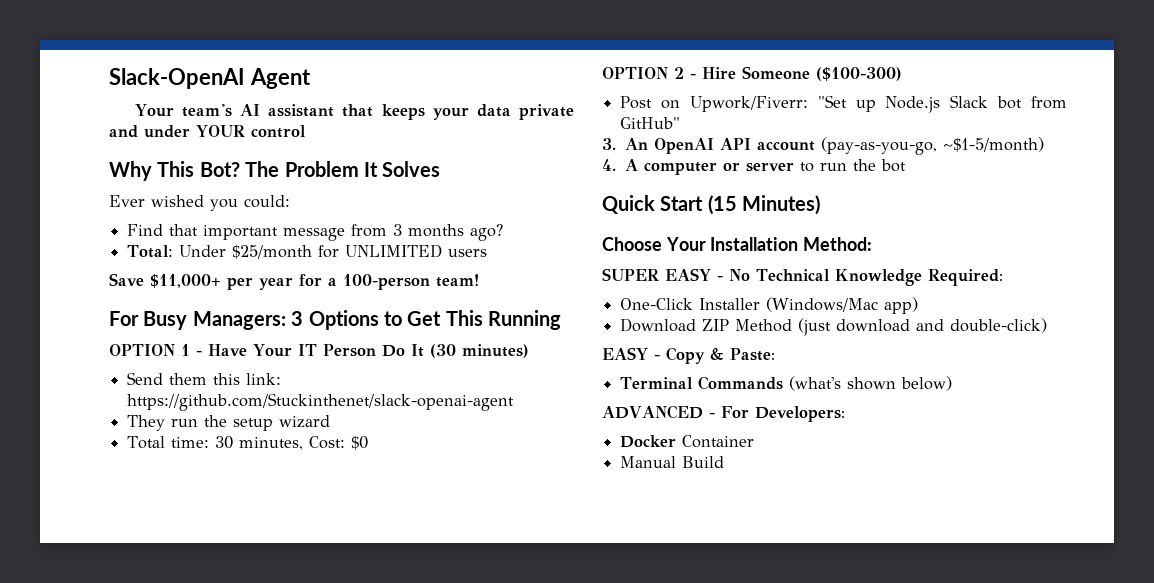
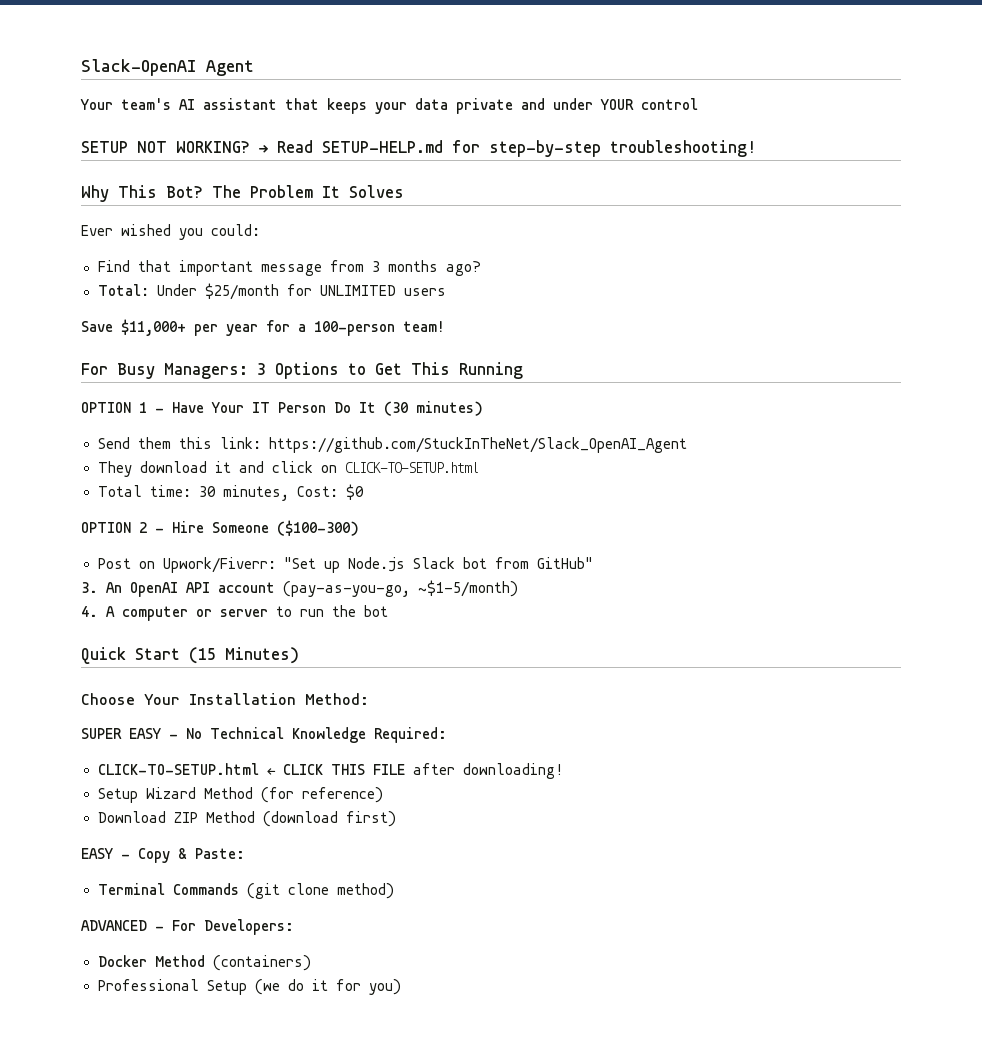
+ SETUP NOT WORKING? → Read SETUP-HELP.md for step-by-step troubleshooting!
- Send them this link: https://github.com/Stuckinthenet/slack-openai-agent
+ Send them this link: https://github.com/StuckInTheNet/Slack_OpenAI_Agent
- They run the setup wizard
+ They download it and click on CLICK-TO-SETUP.html
- One-Click Installer (Windows/Mac app)
+ CLICK-TO-SETUP.html ← CLICK THIS FILE after downloading!
+ Setup Wizard Method (for reference)
- Download ZIP Method (just download and double-click)
+ Download ZIP Method (download first)
- Terminal Commands (what's shown below)
+ Terminal Commands (git clone method)
- Docker Container
- Manual Build
+ Docker Method (containers)
+ Professional Setup (we do it for you)

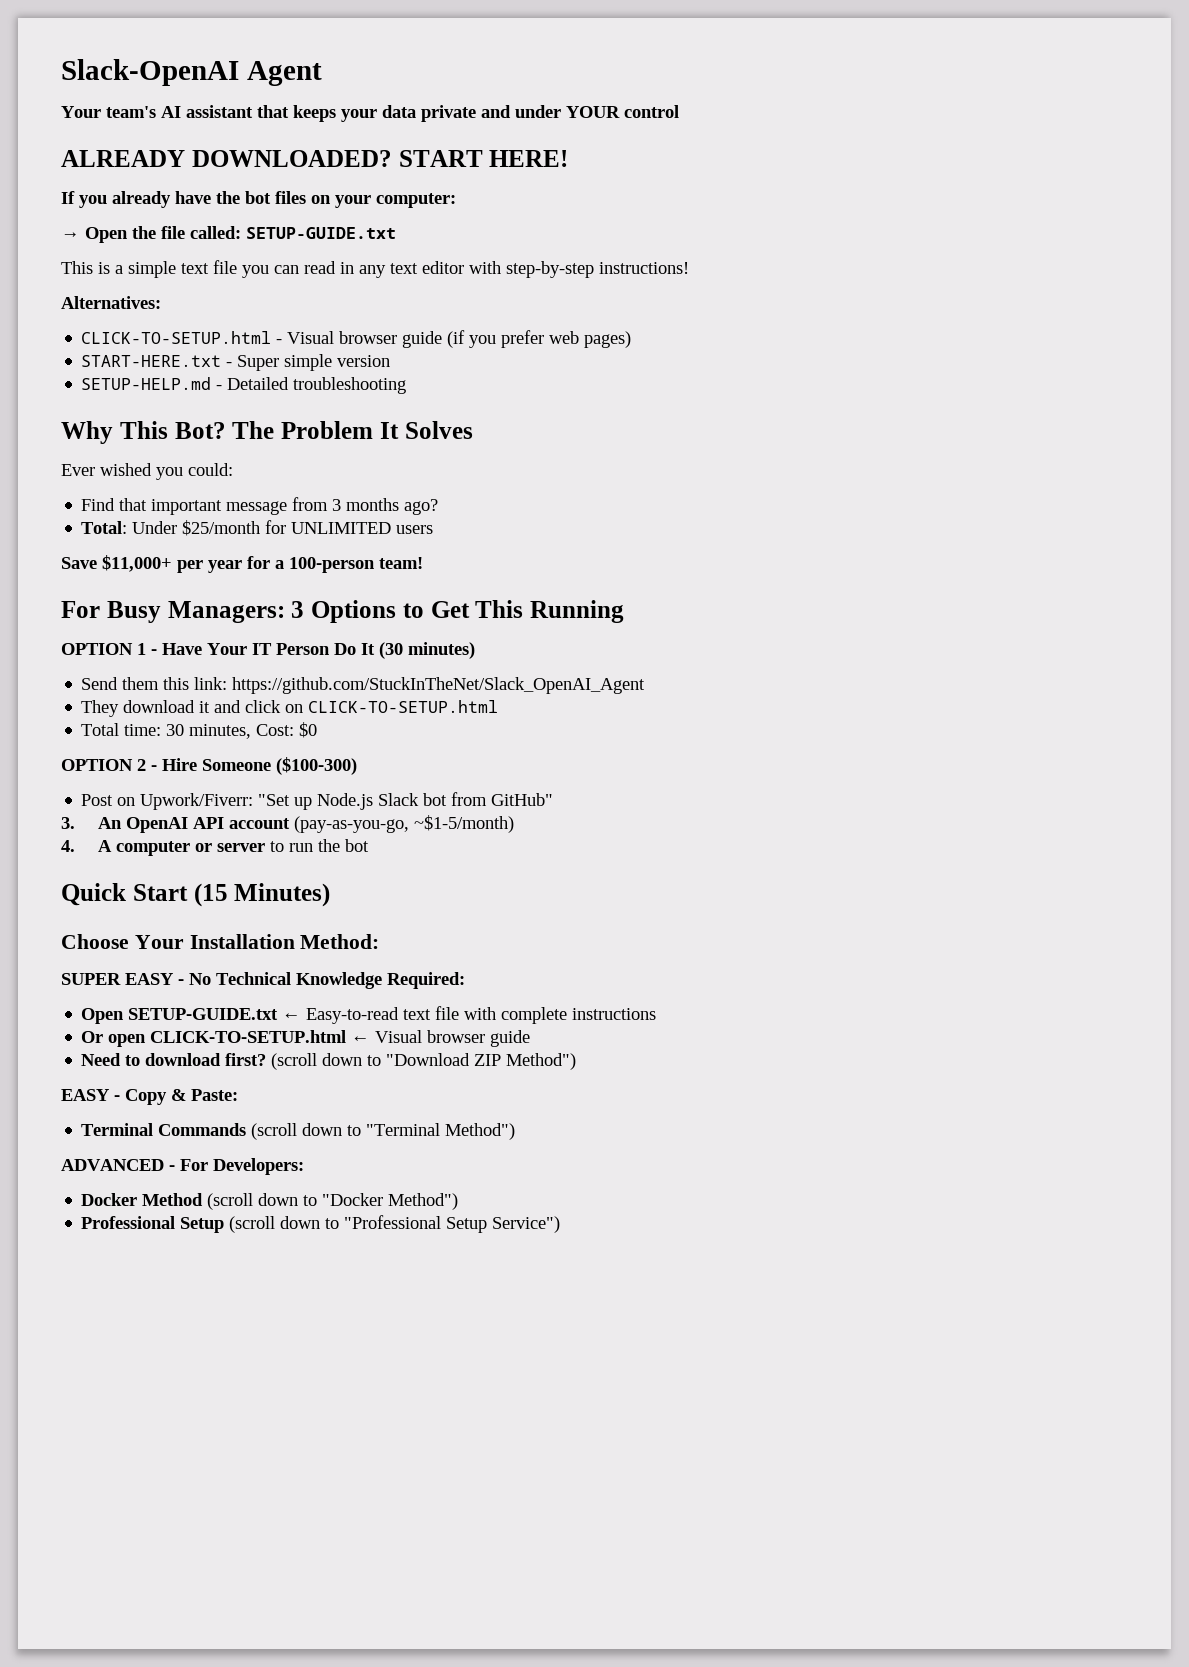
- SETUP NOT WORKING? → Read SETUP-HELP.md for step-by-step troubleshooting!
+ ALREADY DOWNLOADED? START HERE!
+ If you already have the bot files on your computer:
+ → Open the file called: SETUP-GUIDE.txt
+ This is a simple text file you can read in any text editor with step-by-step instructions!
+ Alternatives:
+ CLICK-TO-SETUP.html - Visual browser guide (if you prefer web pages)
+ START-HERE.txt - Super simple version
+ SETUP-HELP.md - Detailed troubleshooting
- CLICK-TO-SETUP.html ← CLICK THIS FILE after downloading!
- Setup Wizard Method (for reference)
- Download ZIP Method (download first)
+ Open SETUP-GUIDE.txt ← Easy-to-read text file with complete instructions
+ Or open CLICK-TO-SETUP.html ← Visual browser guide
+ Need to download first? (scroll down to "Download ZIP Method")
- Terminal Commands (git clone method)
+ Terminal Commands (scroll down to "Terminal Method")
- Docker Method (containers)
- Professional Setup (we do it for you)
+ Docker Method (scroll down to "Docker Method")
+ Professional Setup (scroll down to "Professional Setup Service")

